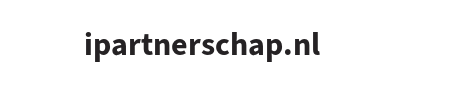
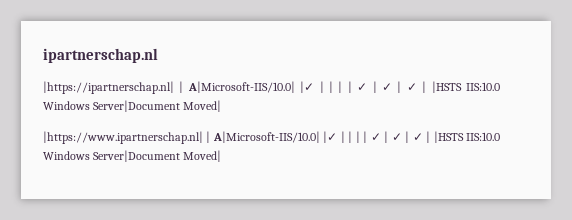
+ |https://ipartnerschap.nl| | A|Microsoft-IIS/10.0| |✓ | | | | ✓ | ✓ | ✓ | |HSTS IIS:10.0 Windows Server|Document Moved|
+ |https://www.ipartnerschap.nl| | A|Microsoft-IIS/10.0| |✓ | | | | ✓ | ✓ | ✓ | |HSTS IIS:10.0 Windows Server|Document Moved|

